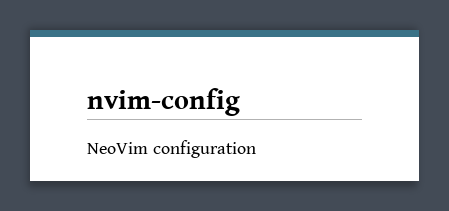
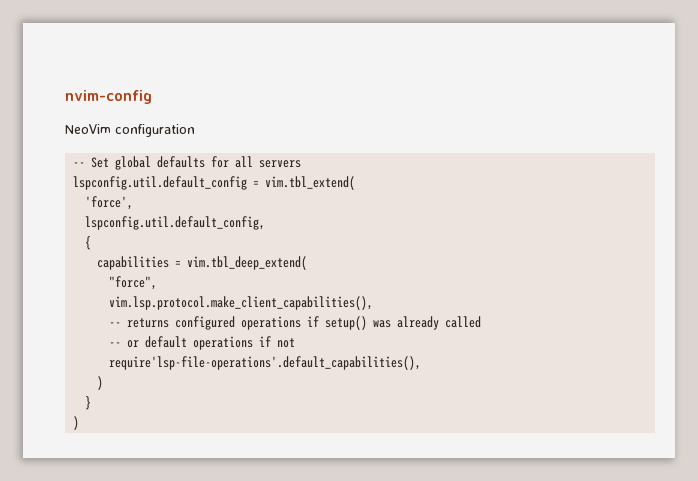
+ -- Set global defaults for all servers
+ lspconfig.util.default_config = vim.tbl_extend(
+ 'force',
+ lspconfig.util.default_config,
+ {
+ capabilities = vim.tbl_deep_extend(
+ "force",
+ vim.lsp.protocol.make_client_capabilities(),
+ -- returns configured operations if setup() was already called
+ -- or default operations if not
+ require'lsp-file-operations'.default_capabilities(),
+ )
+ }
+ )

